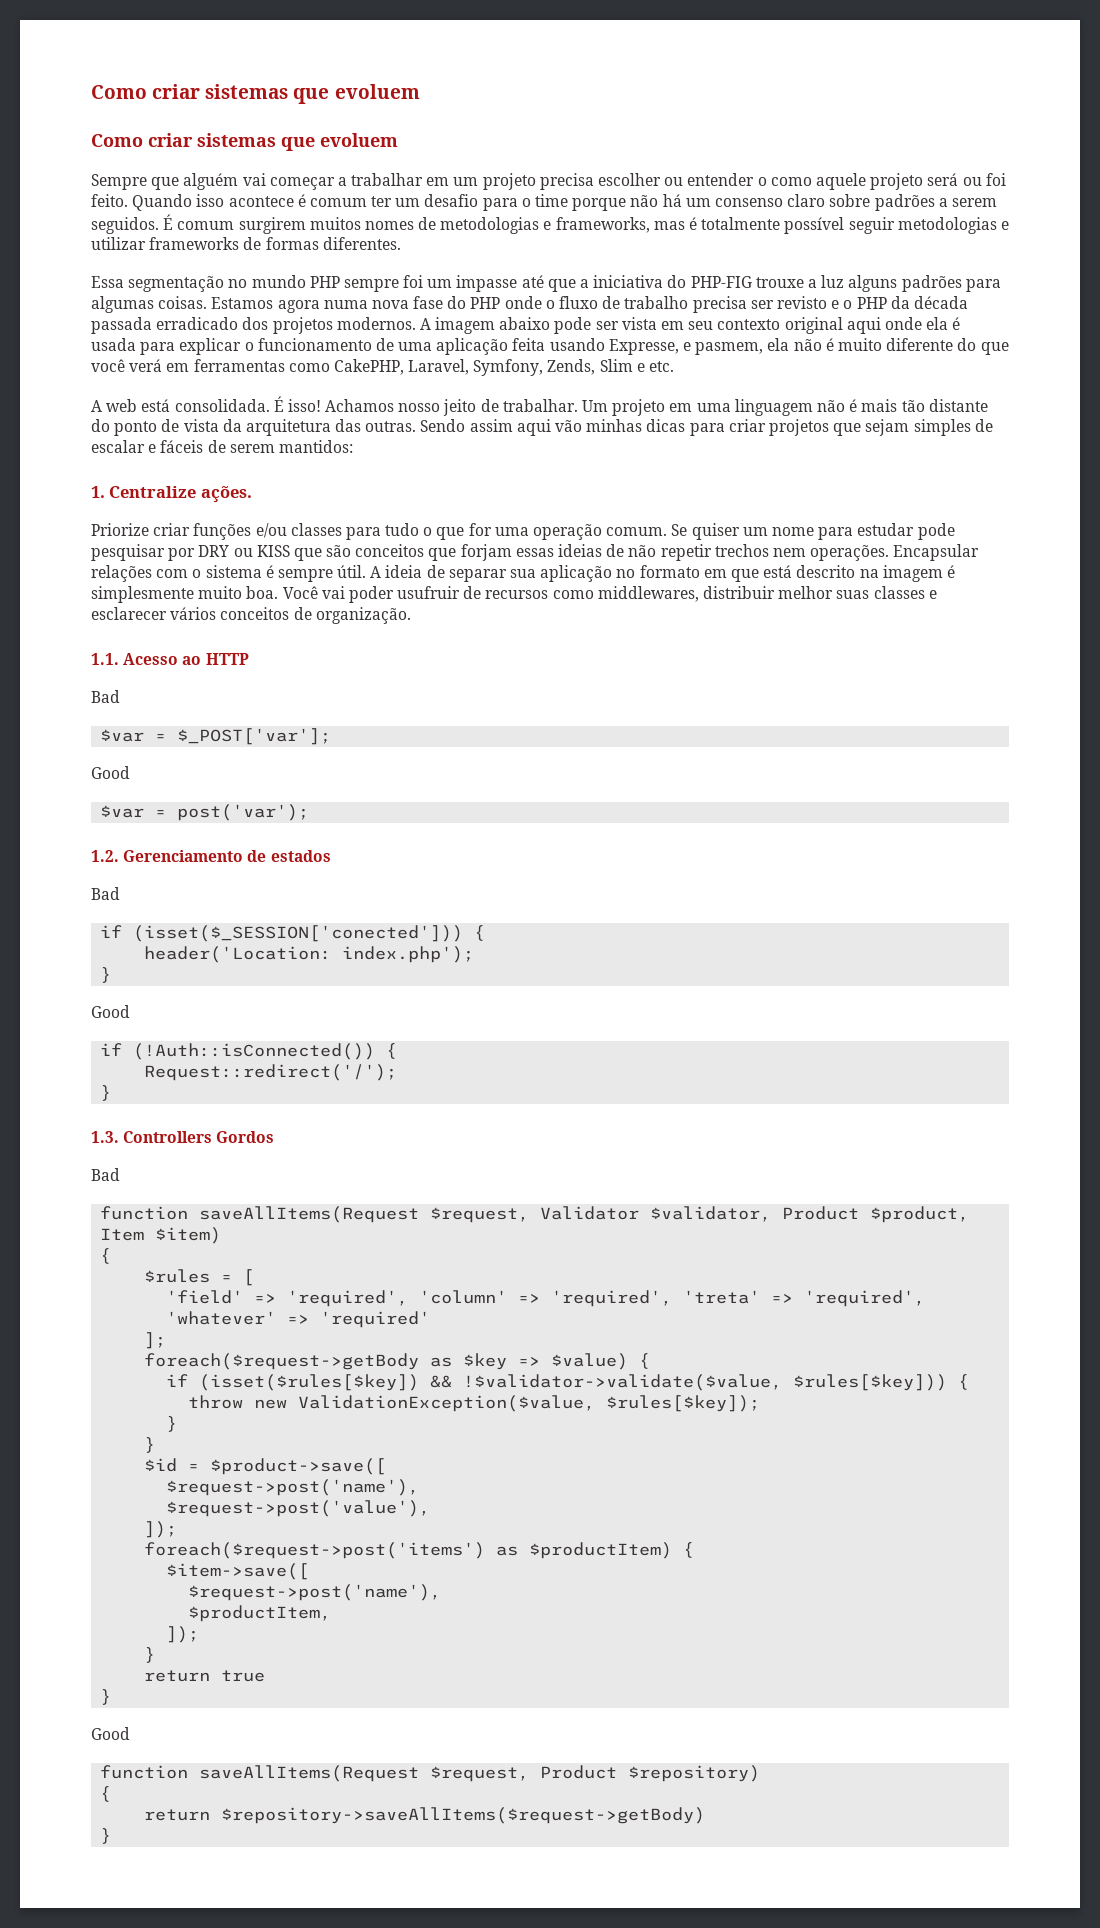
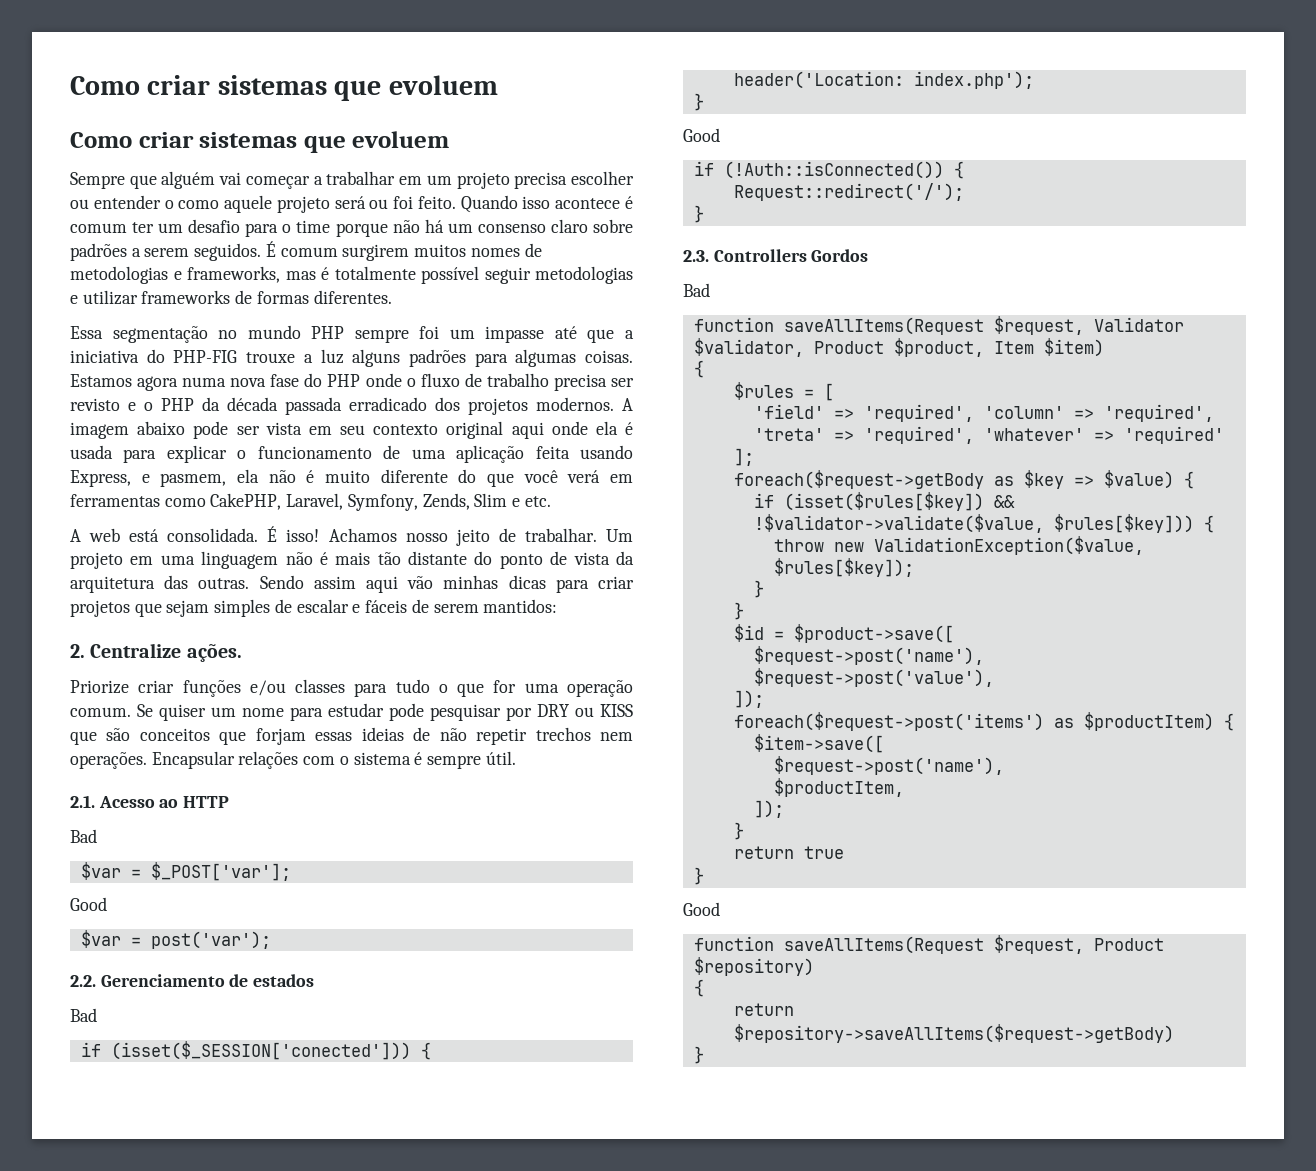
- A imagem abaixo pode ser vista em seu contexto original aqui onde ela é usada para explicar o funcionamento de uma aplicação feita usando Expresse, e pasmem, ela não é muito diferente do que você verá em ferramentas como CakePHP, Laravel, Symfony, Zends, Slim e etc.
+ A imagem abaixo pode ser vista em seu contexto original aqui onde ela é usada para explicar o funcionamento de uma aplicação feita usando Express, e pasmem, ela não é muito diferente do que você verá em ferramentas como CakePHP, Laravel, Symfony, Zends, Slim e etc.
- 1. Centralize ações.
+ 2. Centralize ações.
- Encapsular relações com o sistema é sempre útil. A ideia de separar sua aplicação no formato em que está descrito na imagem é simplesmente muito boa. Você vai poder usufruir de recursos como middlewares, distribuir melhor suas classes e esclarecer vários conceitos de organização.
- 1.1. Acesso ao HTTP
+ Encapsular relações com o sistema é sempre útil.
+ 2.1. Acesso ao HTTP
- 1.2. Gerenciamento de estados
+ 2.2. Gerenciamento de estados
- 1.3. Controllers Gordos
+ 2.3. Controllers Gordos

